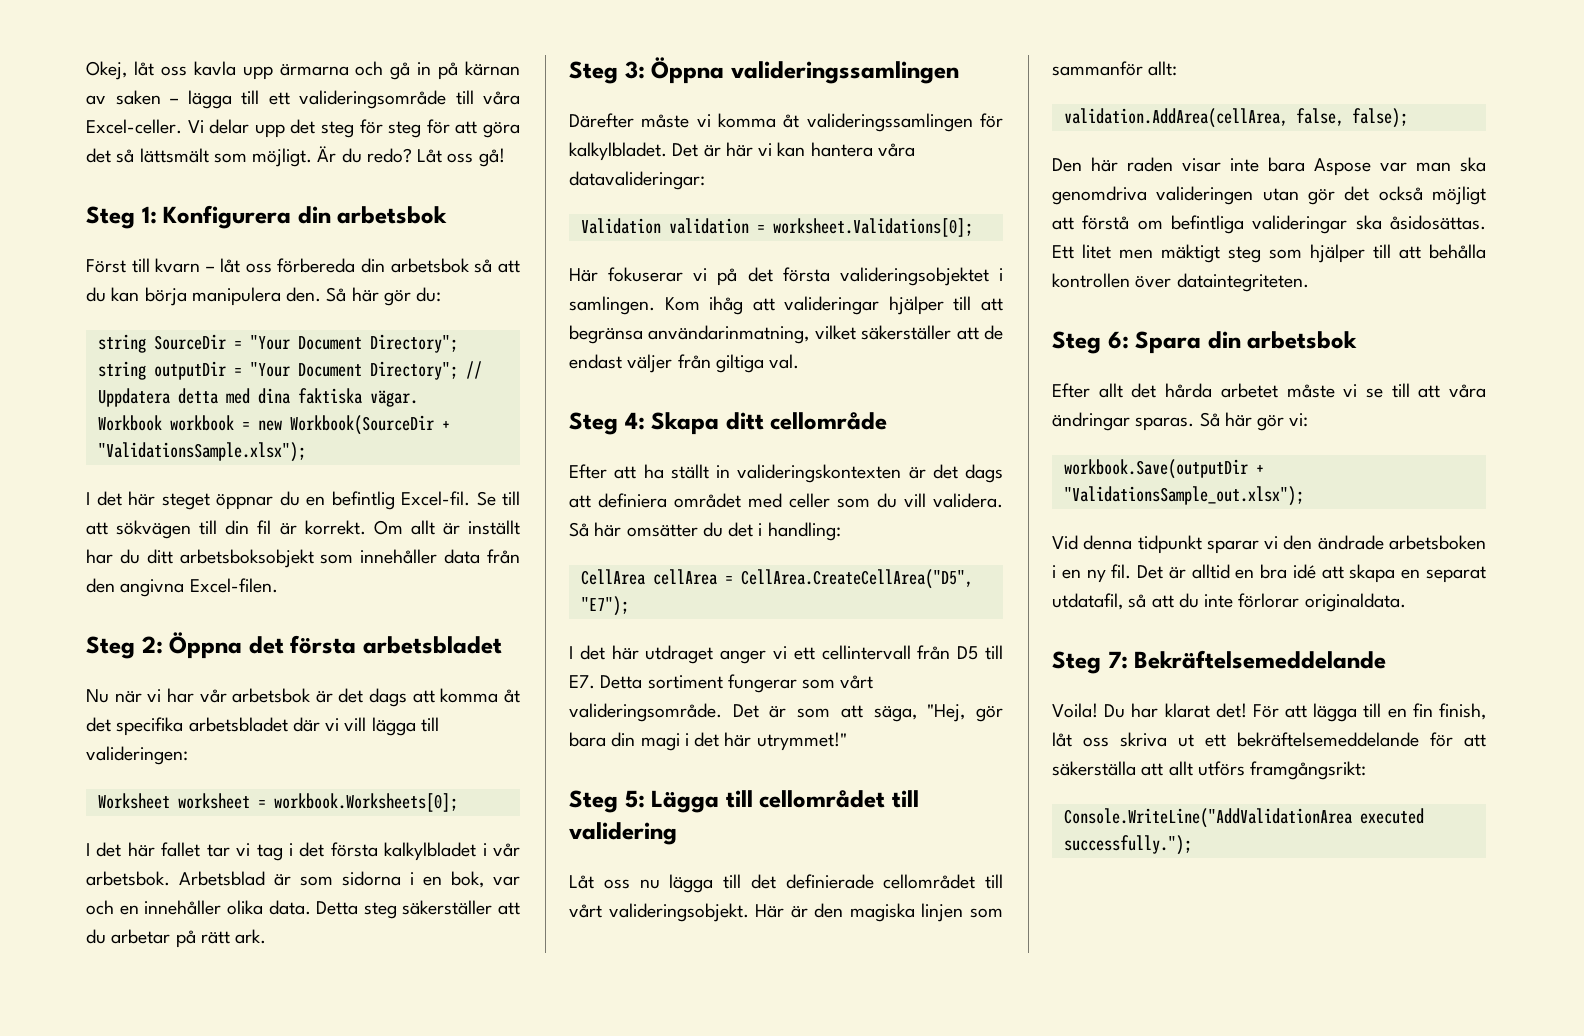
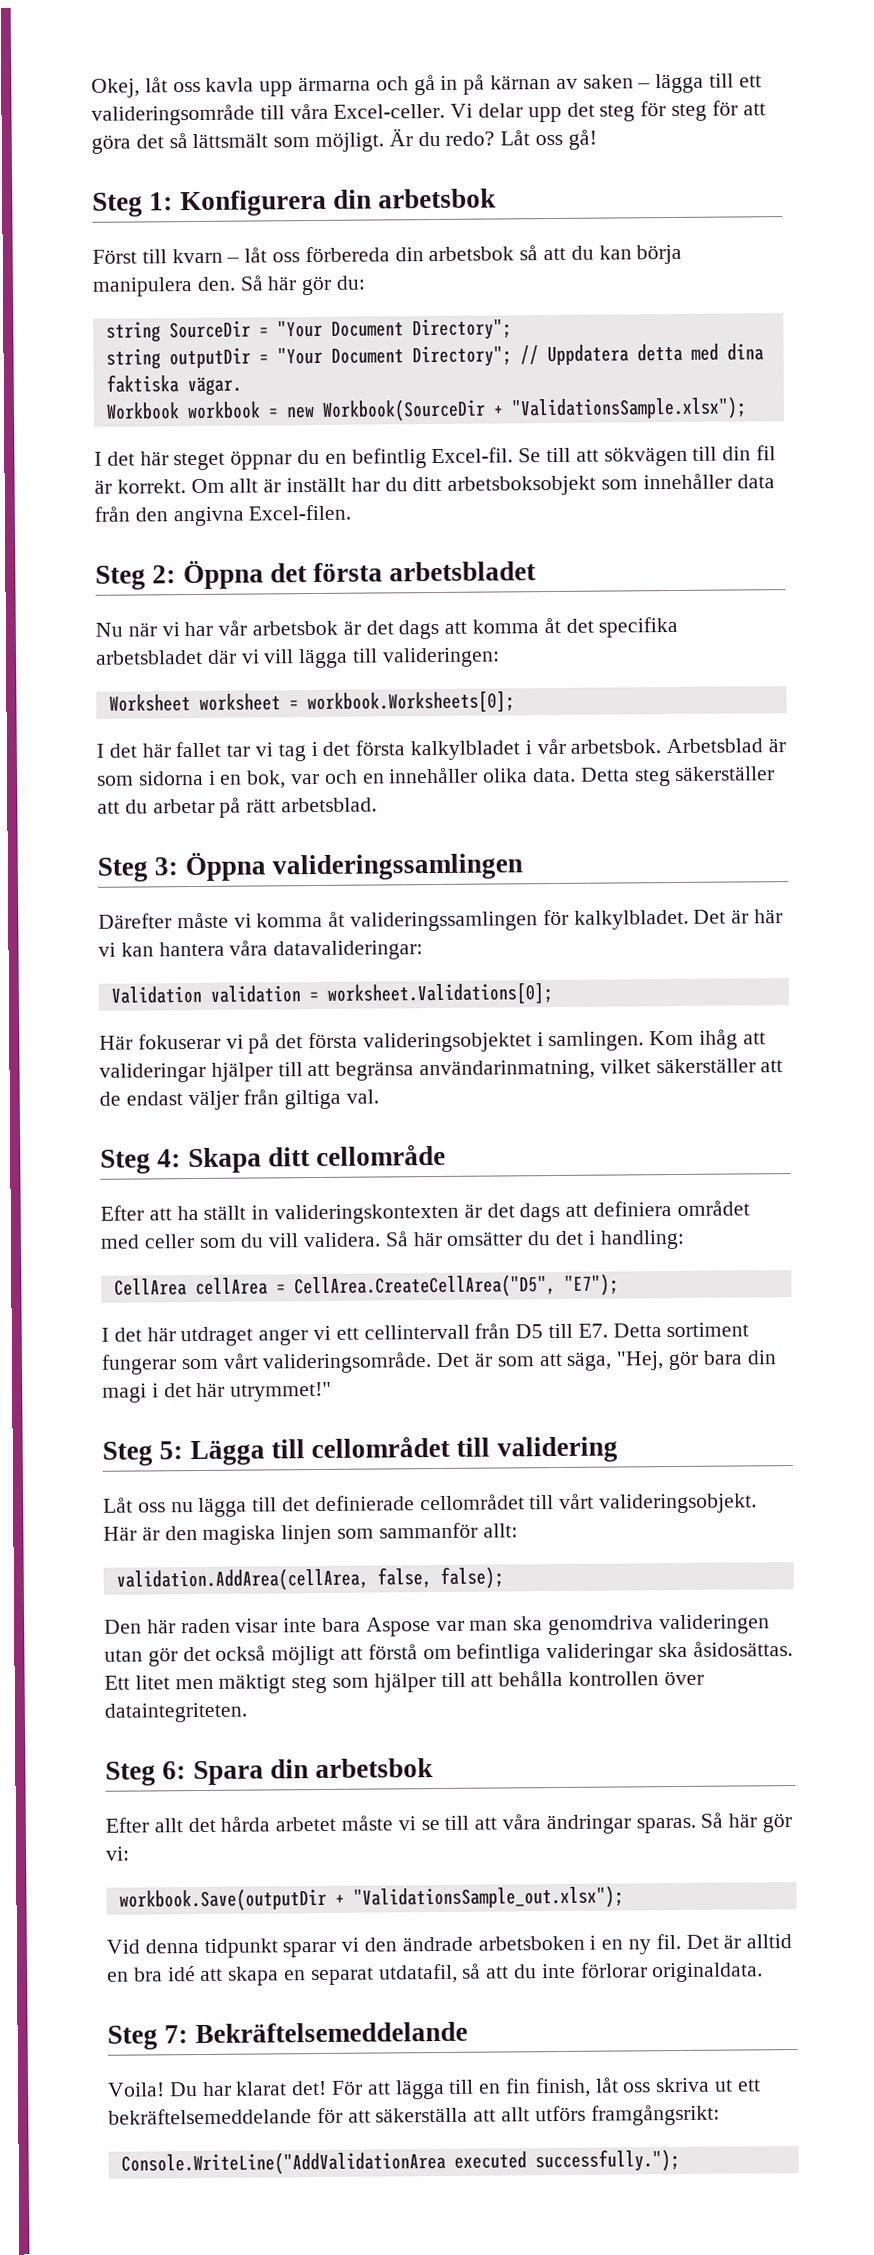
- Detta steg säkerställer att du arbetar på rätt ark.
+ Detta steg säkerställer att du arbetar på rätt arbetsblad.

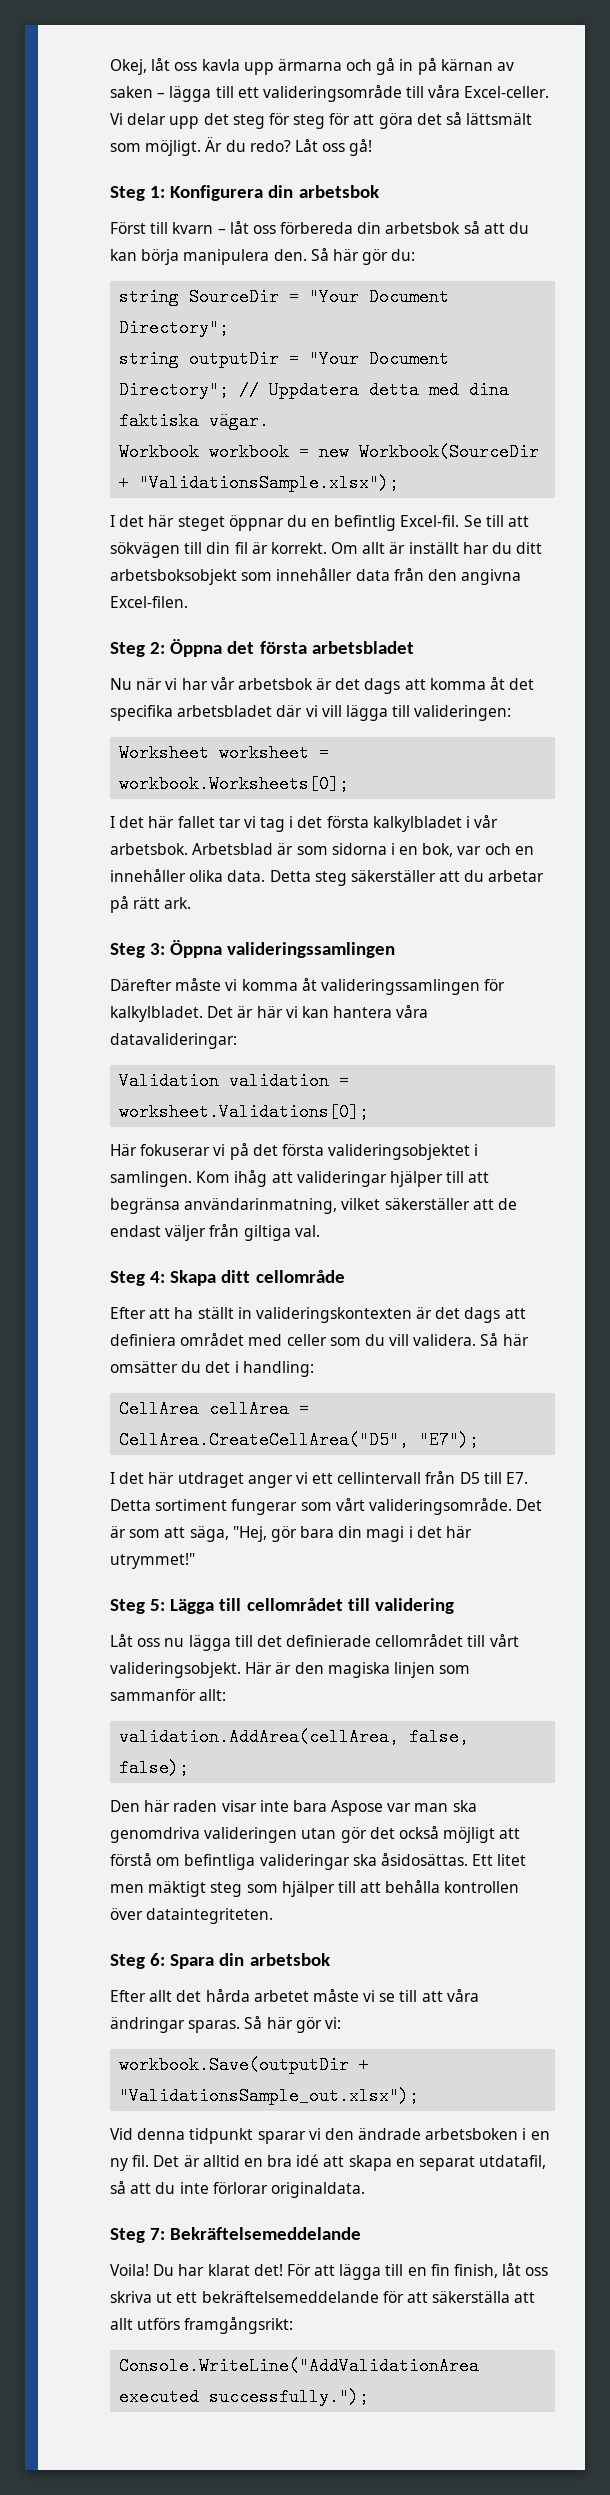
- Detta steg säkerställer att du arbetar på rätt arbetsblad.
+ Detta steg säkerställer att du arbetar på rätt ark.

